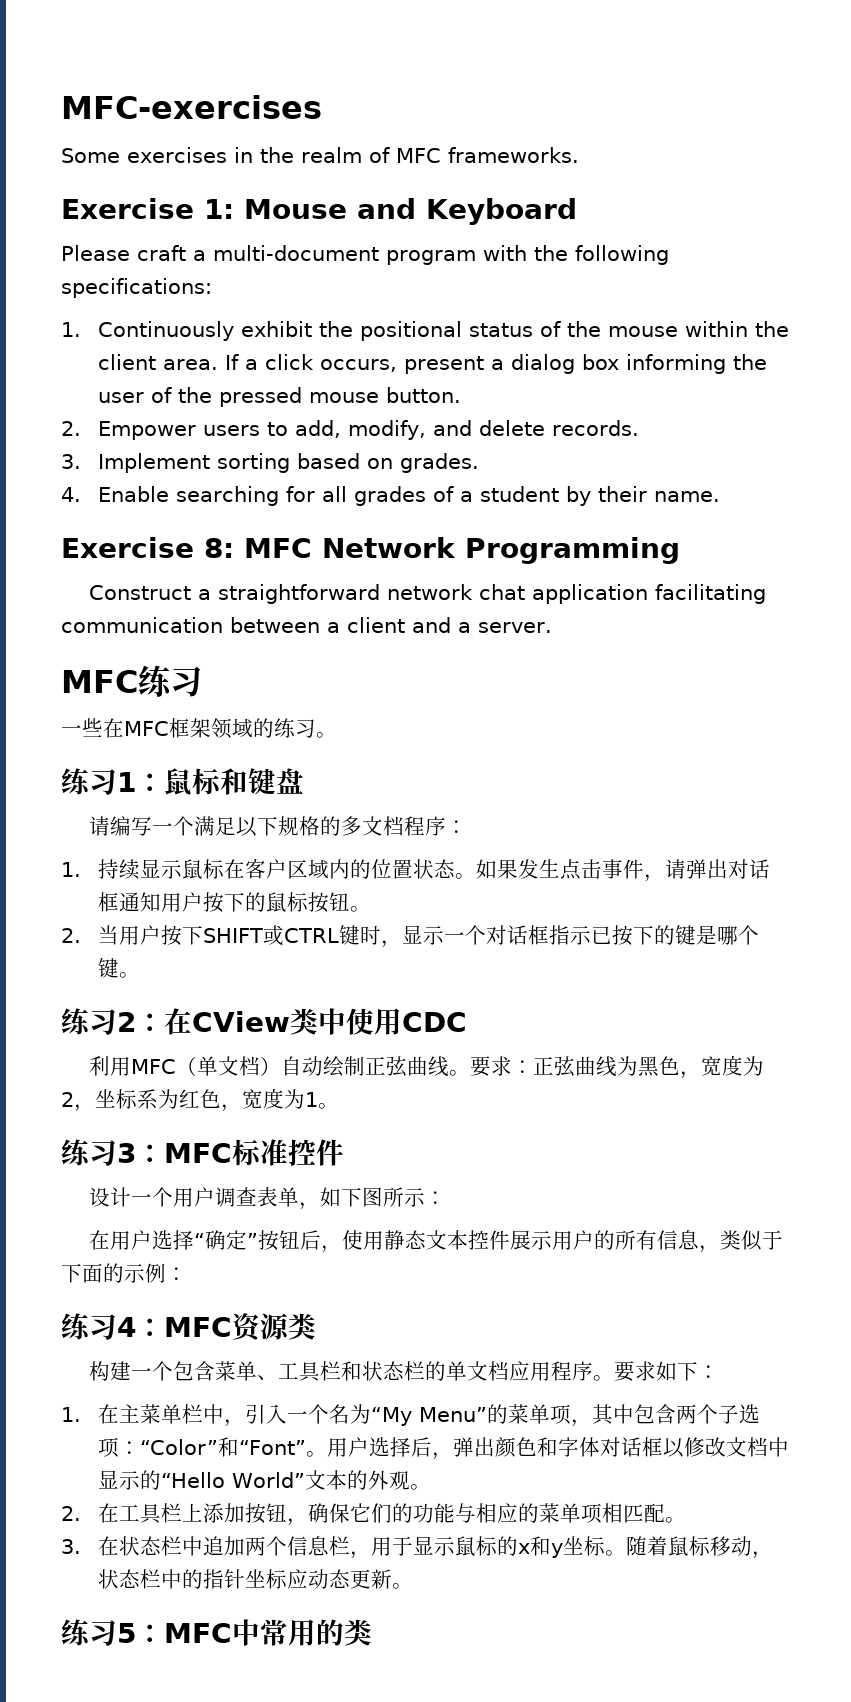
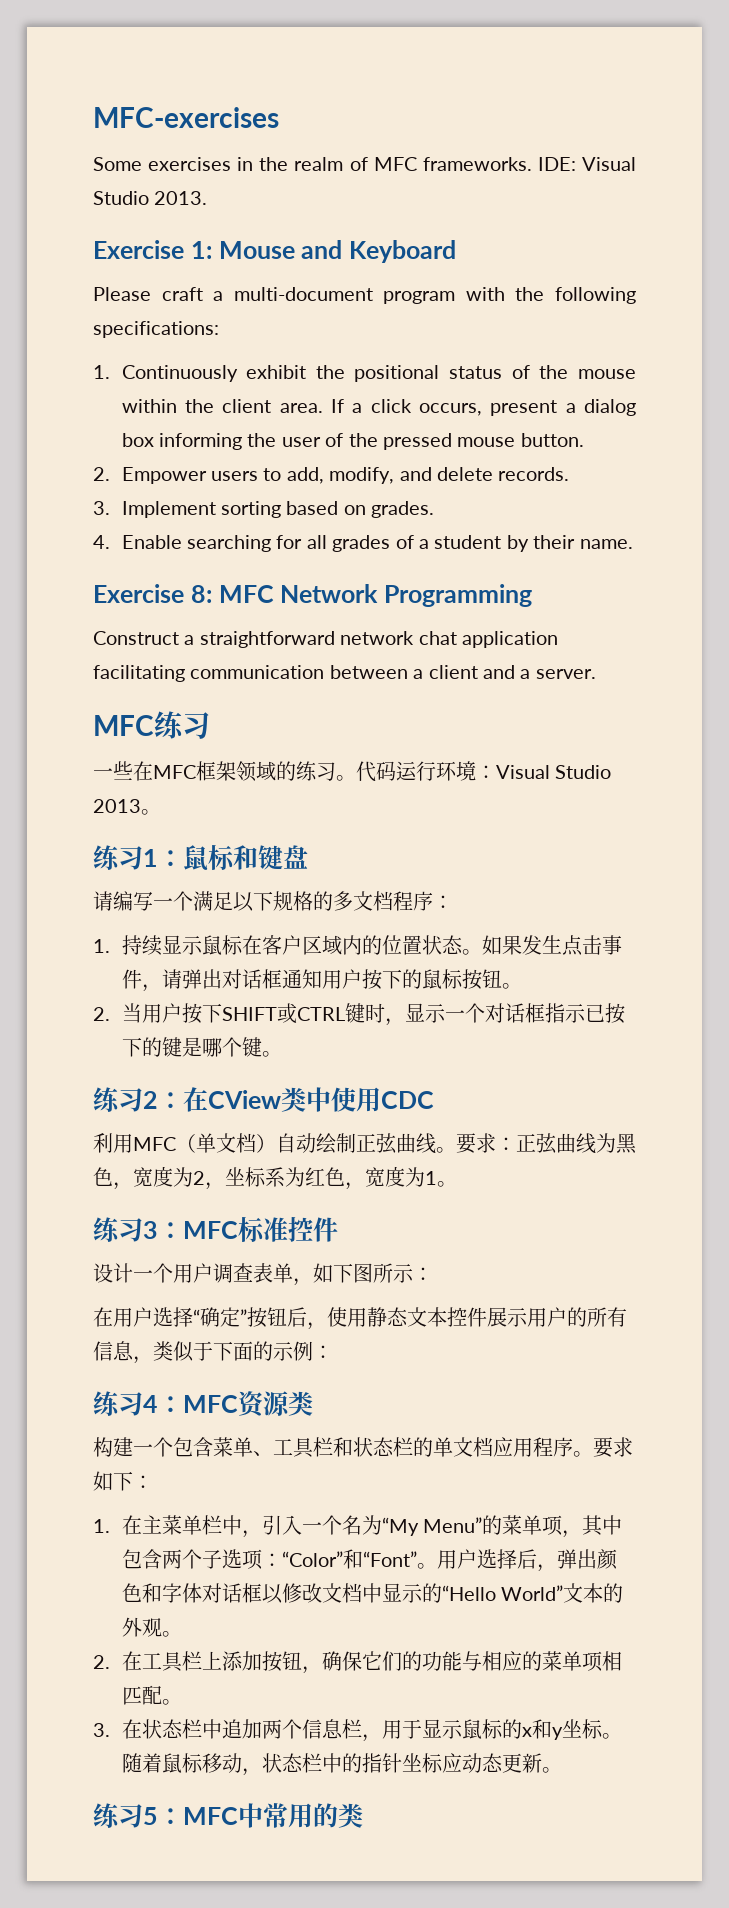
+ IDE: Visual Studio 2013.
+ 代码运行环境：Visual Studio 2013。

